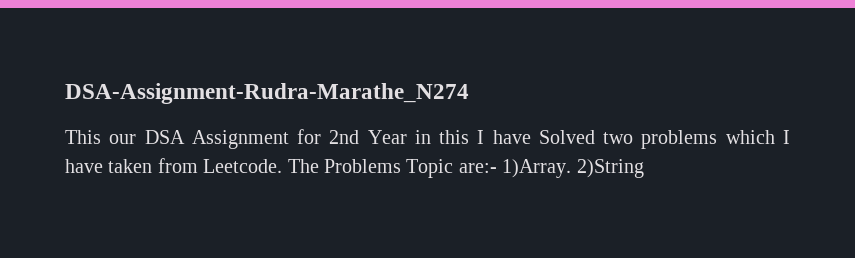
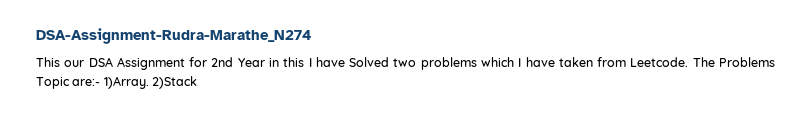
- 2)String
+ 2)Stack

